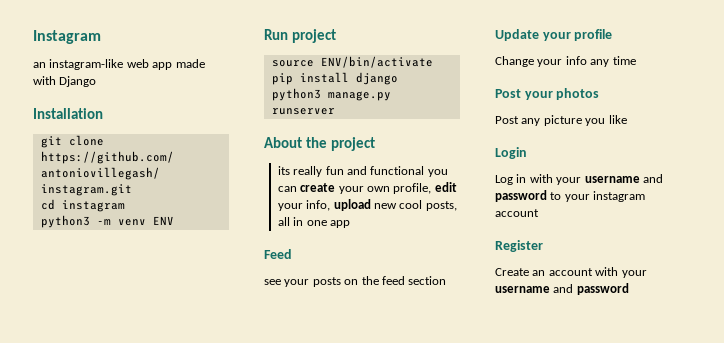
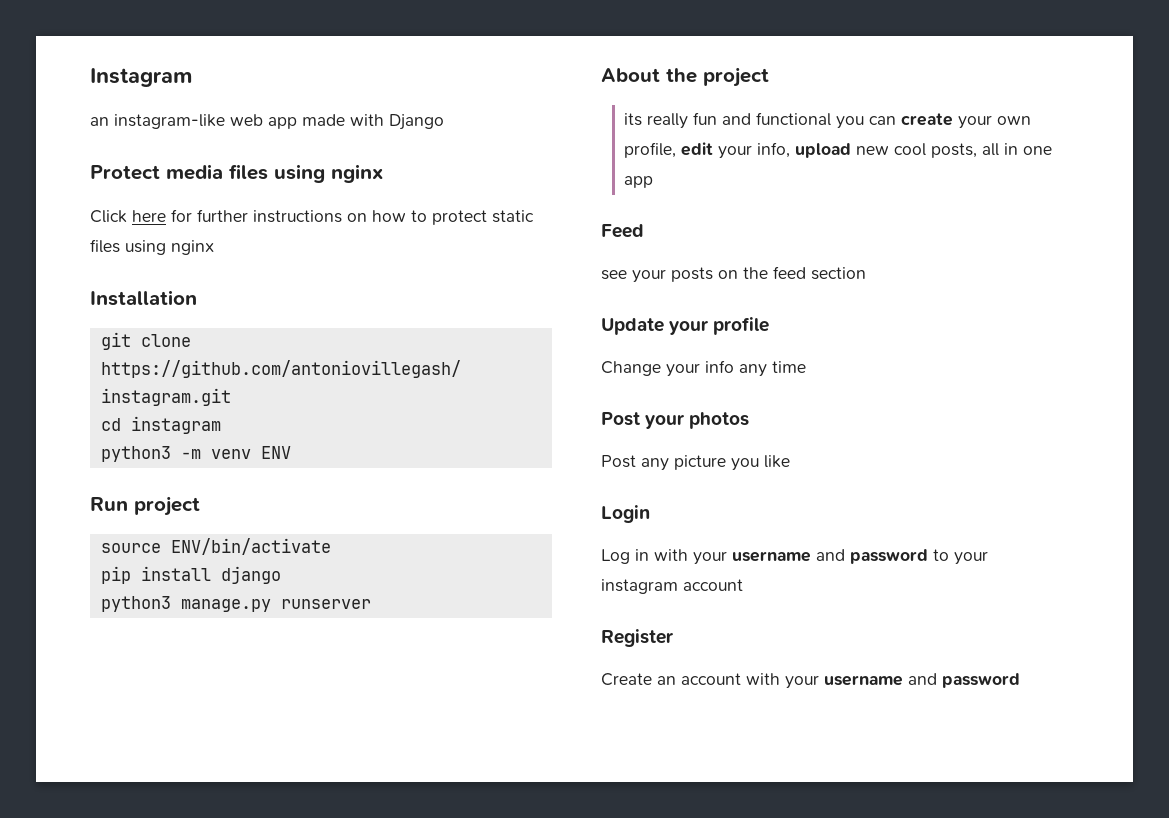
+ Protect media files using nginx
+ Click here for further instructions on how to protect static files using nginx

